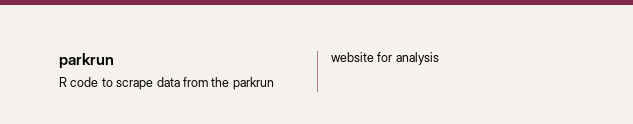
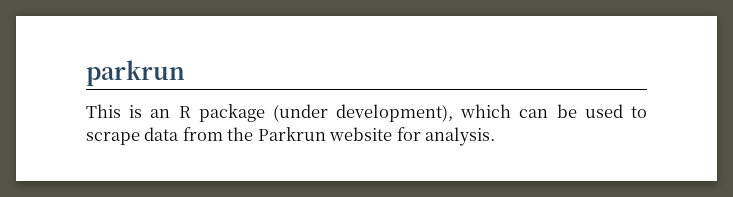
- R code to scrape data from the parkrun website for analysis
+ This is an R package (under development), which can be used to scrape data from the Parkrun website for analysis.

